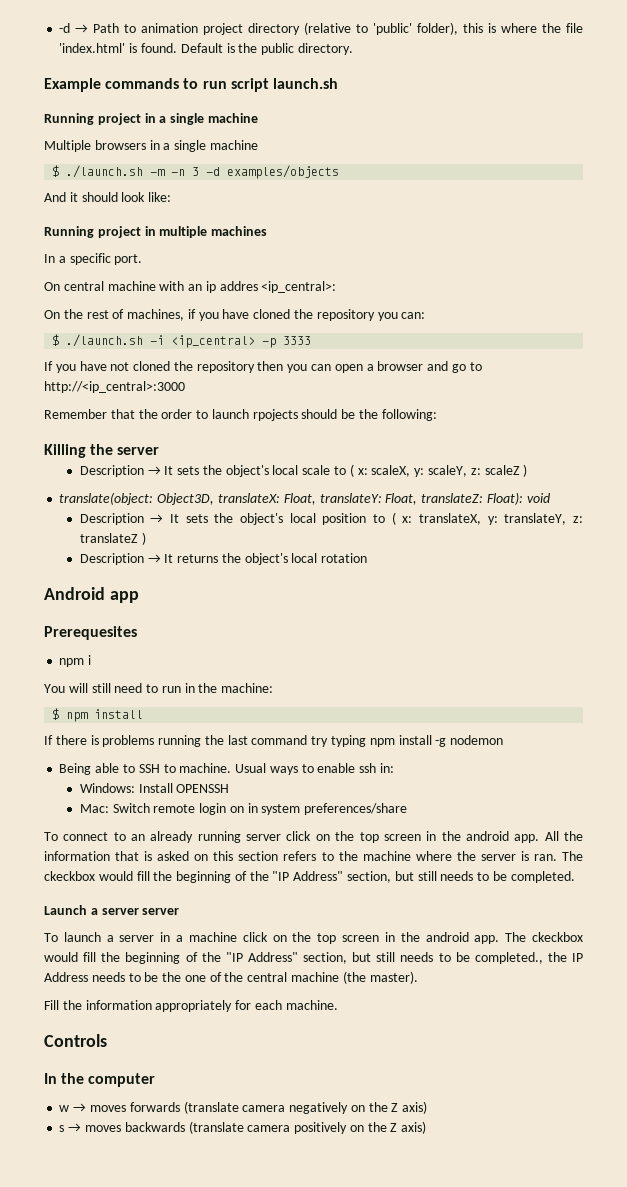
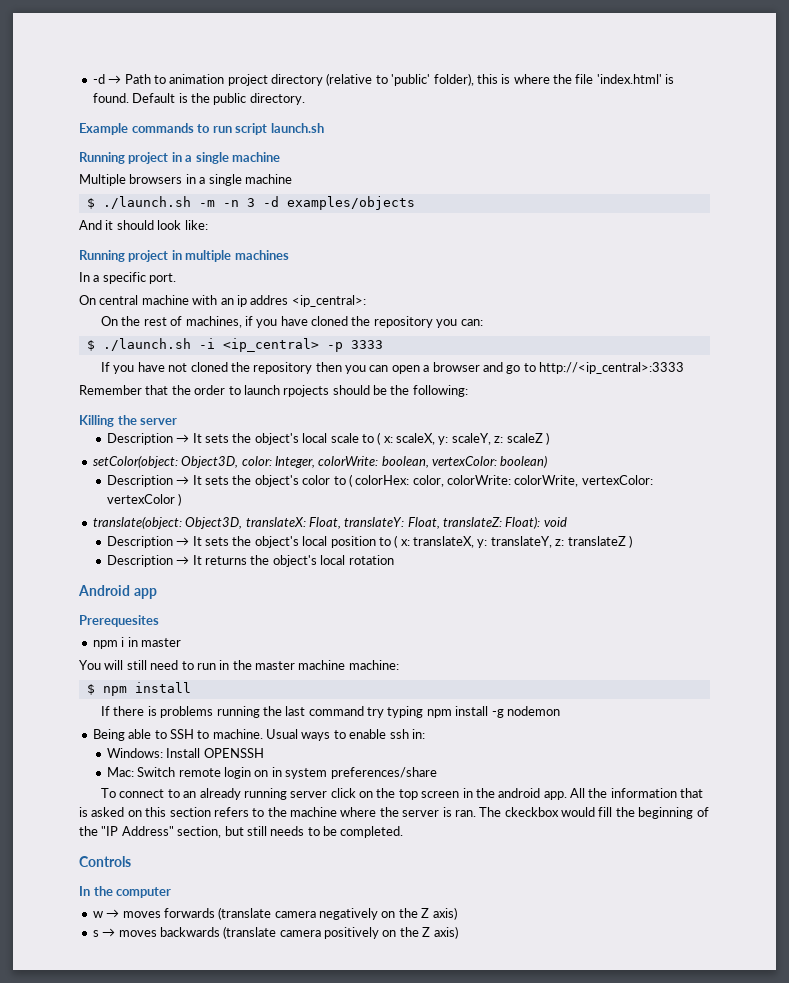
- If you have not cloned the repository then you can open a browser and go to http://<ip_central>:3000
+ If you have not cloned the repository then you can open a browser and go to http://<ip_central>:3333
+ setColor(object: Object3D, color: Integer, colorWrite: boolean, vertexColor: boolean)
+ Description → It sets the object's color to ( colorHex: color, colorWrite: colorWrite, vertexColor: vertexColor )
- npm i
+ npm i in master
- You will still need to run in the machine:
+ You will still need to run in the master machine machine:
- Launch a server server
- To launch a server in a machine click on the top screen in the android app. The ckeckbox would fill the beginning of the "IP Address" section, but still needs to be completed., the IP Address needs to be the one of the central machine (the master).
- Fill the information appropriately for each machine.

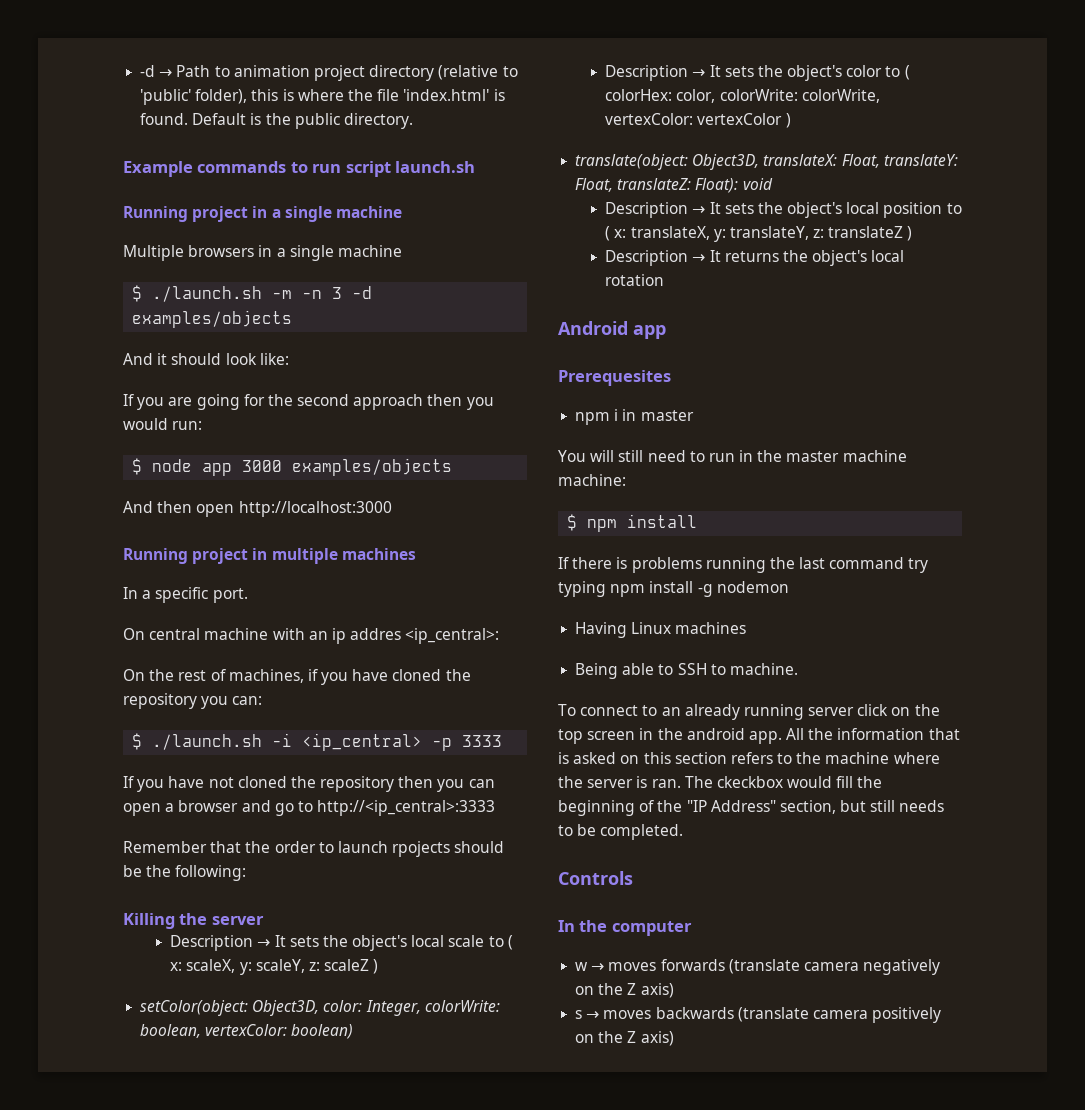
+ If you are going for the second approach then you would run:
+ $ node app 3000 examples/objects
+ And then open http://localhost:3000
+ Having Linux machines
- Usual ways to enable ssh in:
- Windows: Install OPENSSH
- Mac: Switch remote login on in system preferences/share

